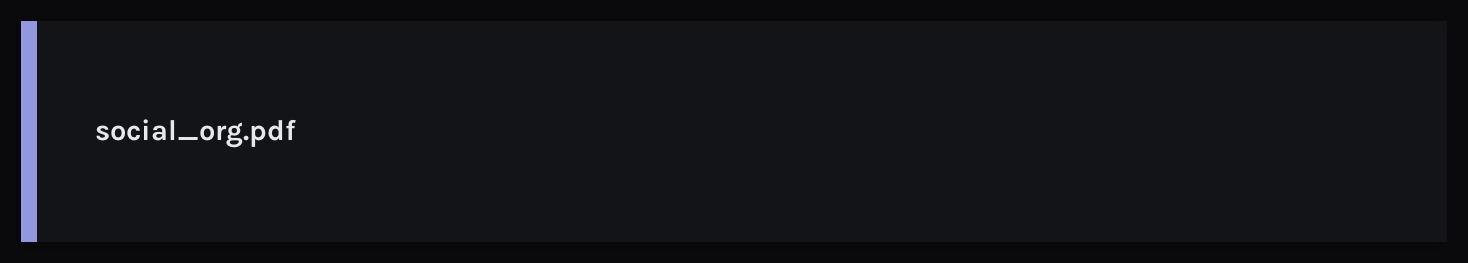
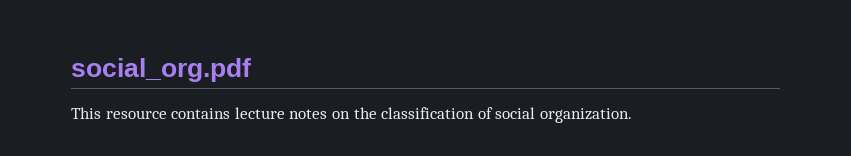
+ This resource contains lecture notes on the classification of social organization.

